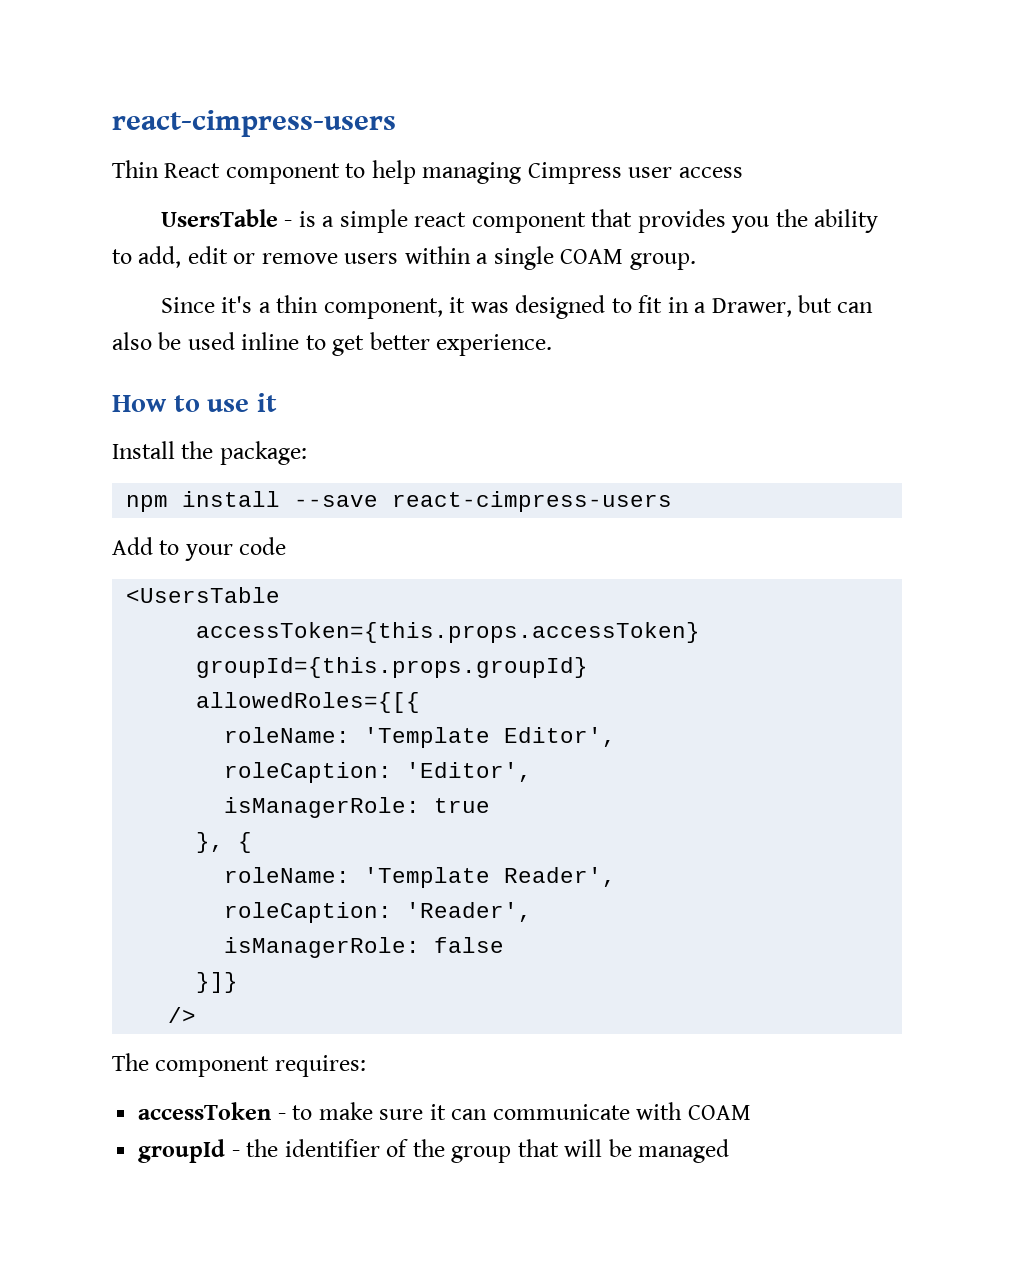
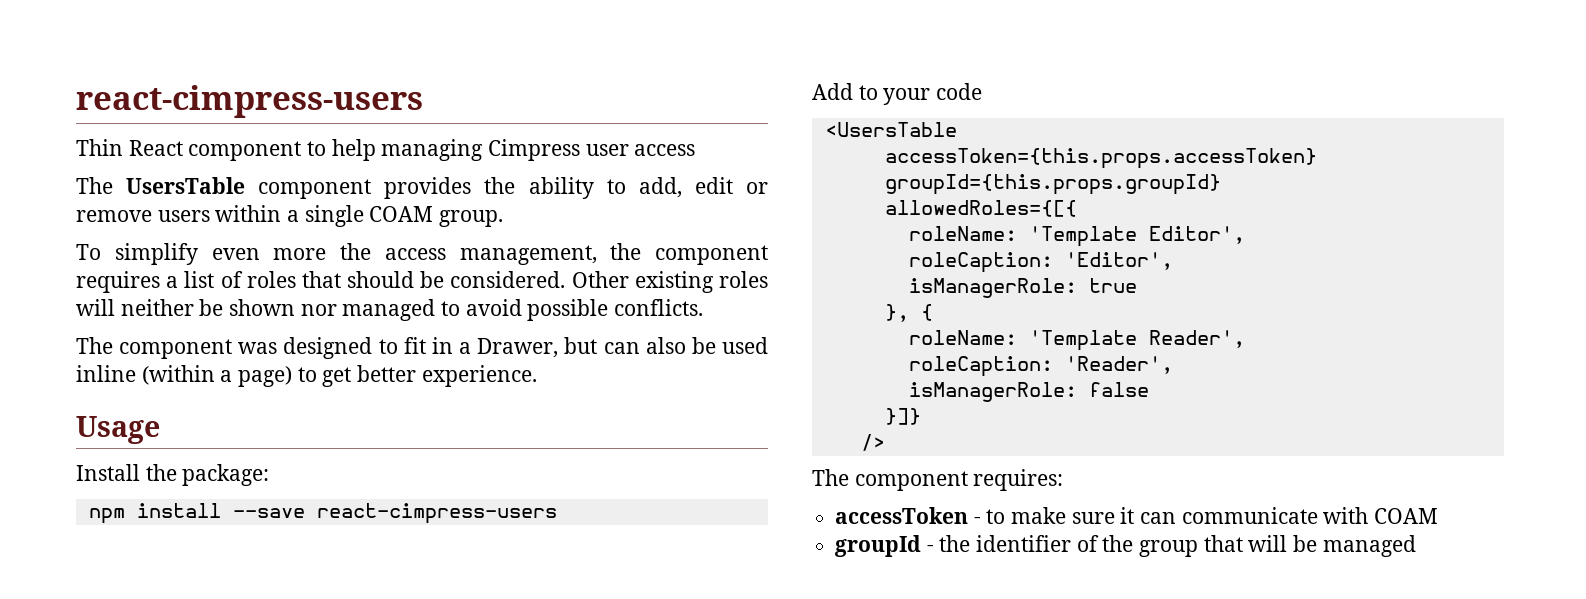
- UsersTable - is a simple react component that provides you the ability to add, edit or remove users within a single COAM group.
+ The UsersTable component provides the ability to add, edit or remove users within a single COAM group.
- Since it's a thin component, it was designed to fit in a Drawer, but can also be used inline to get better experience.
+ To simplify even more the access management, the component requires a list of roles that should be considered. Other existing roles will neither be shown nor managed to avoid possible conflicts.
+ The component was designed to fit in a Drawer, but can also be used inline (within a page) to get better experience.
- How to use it
+ Usage

